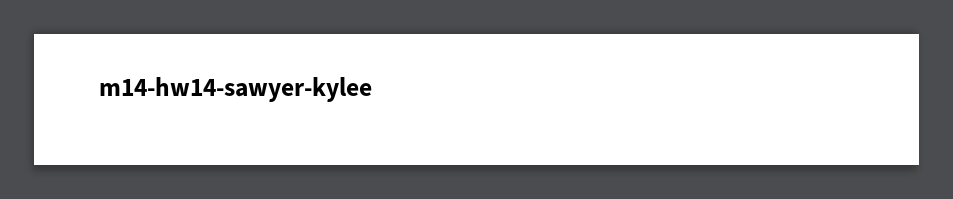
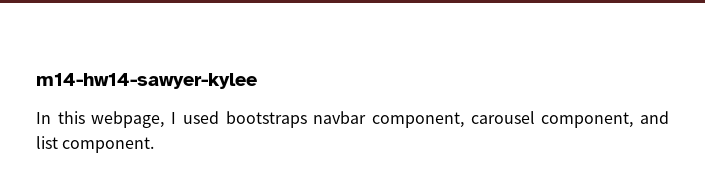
+ In this webpage, I used bootstraps navbar component, carousel component, and list component.

